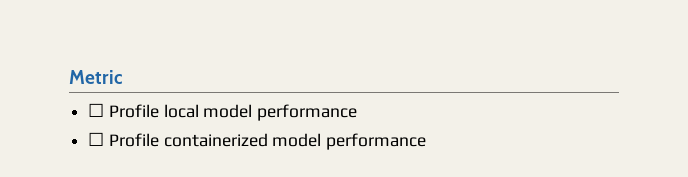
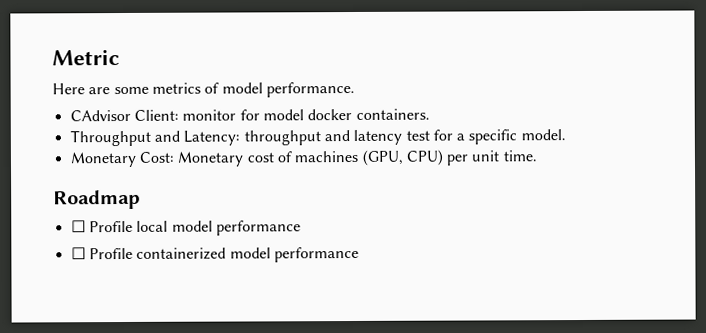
+ Here are some metrics of model performance.
+ CAdvisor Client: monitor for model docker containers.
+ Throughput and Latency: throughput and latency test for a specific model.
+ Monetary Cost: Monetary cost of machines (GPU, CPU) per unit time.
+ Roadmap

